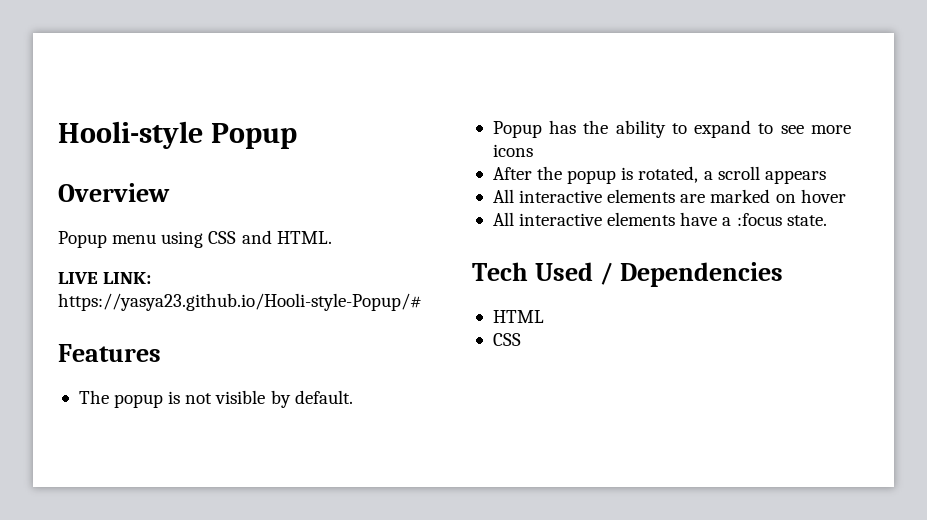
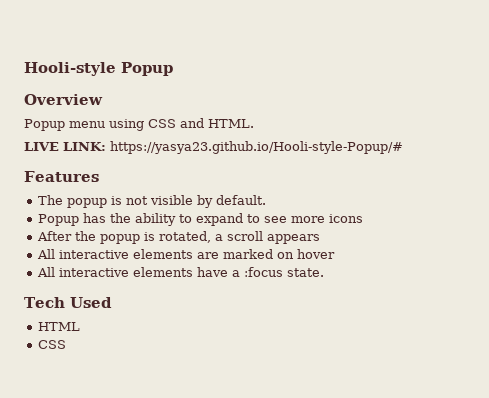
- Tech Used / Dependencies
+ Tech Used

